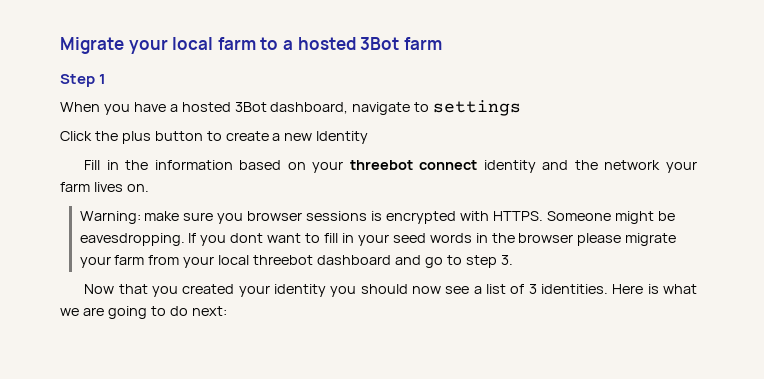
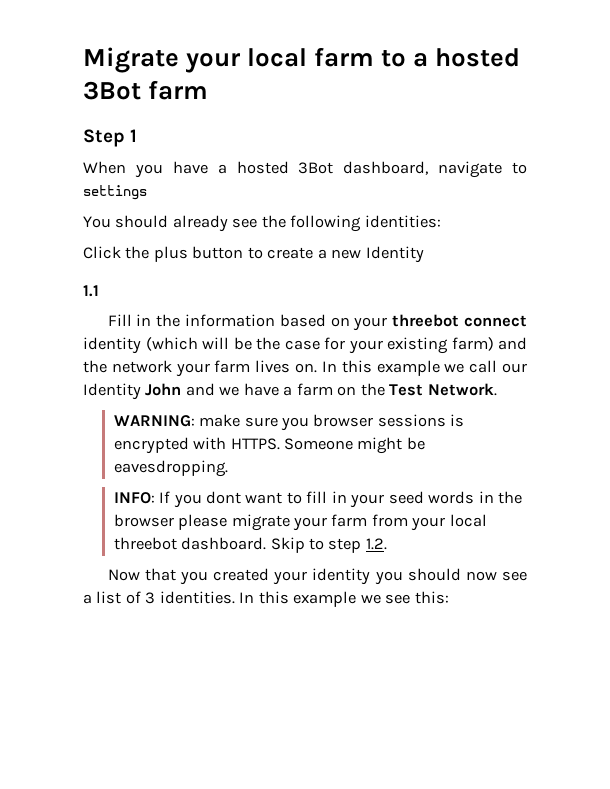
+ You should already see the following identities:
+ 1.1
- Fill in the information based on your threebot connect identity and the network your farm lives on.
- Warning: make sure you browser sessions is encrypted with HTTPS.
+ Fill in the information based on your threebot connect identity (which will be the case for your existing farm) and the network your farm lives on. In this example we call our Identity John and we have a farm on the Test Network.
+ WARNING: make sure you browser sessions is encrypted with HTTPS.
- Someone might be eavesdropping. If you dont want to fill in your seed words in the browser please migrate your farm from your local threebot dashboard and go to step 3.
+ Someone might be eavesdropping.
+ INFO: If you dont want to fill in your seed words in the browser please migrate your farm from your local threebot dashboard. Skip to step 1.2.
- Here is what we are going to do next:
+ In this example we see this:

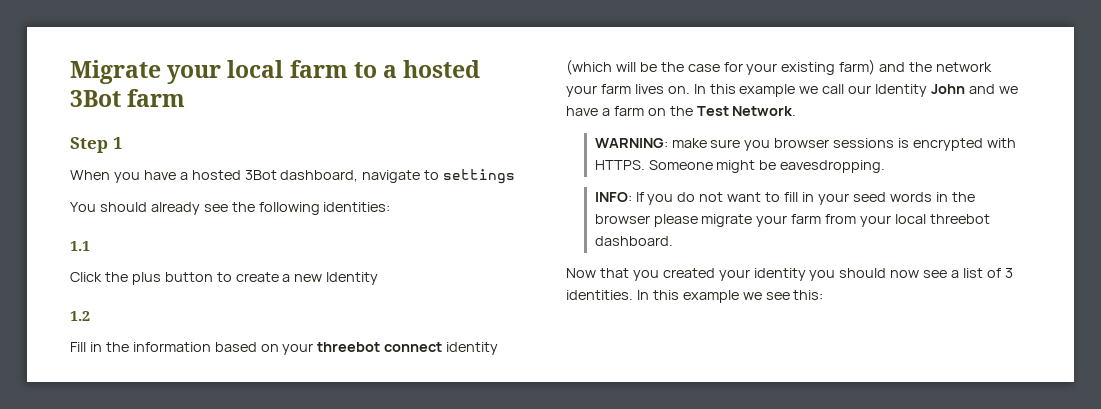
+ 1.1
- 1.1
+ 1.2
- INFO: If you dont want to fill in your seed words in the browser please migrate your farm from your local threebot dashboard. Skip to step 1.2.
+ INFO: If you do not want to fill in your seed words in the browser please migrate your farm from your local threebot dashboard.

